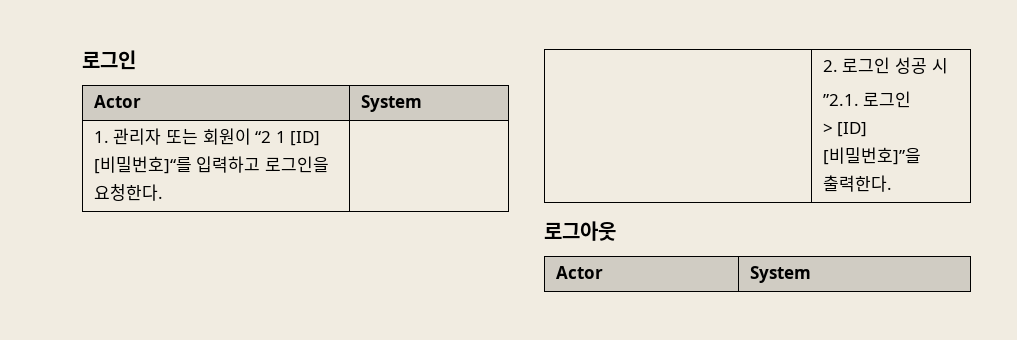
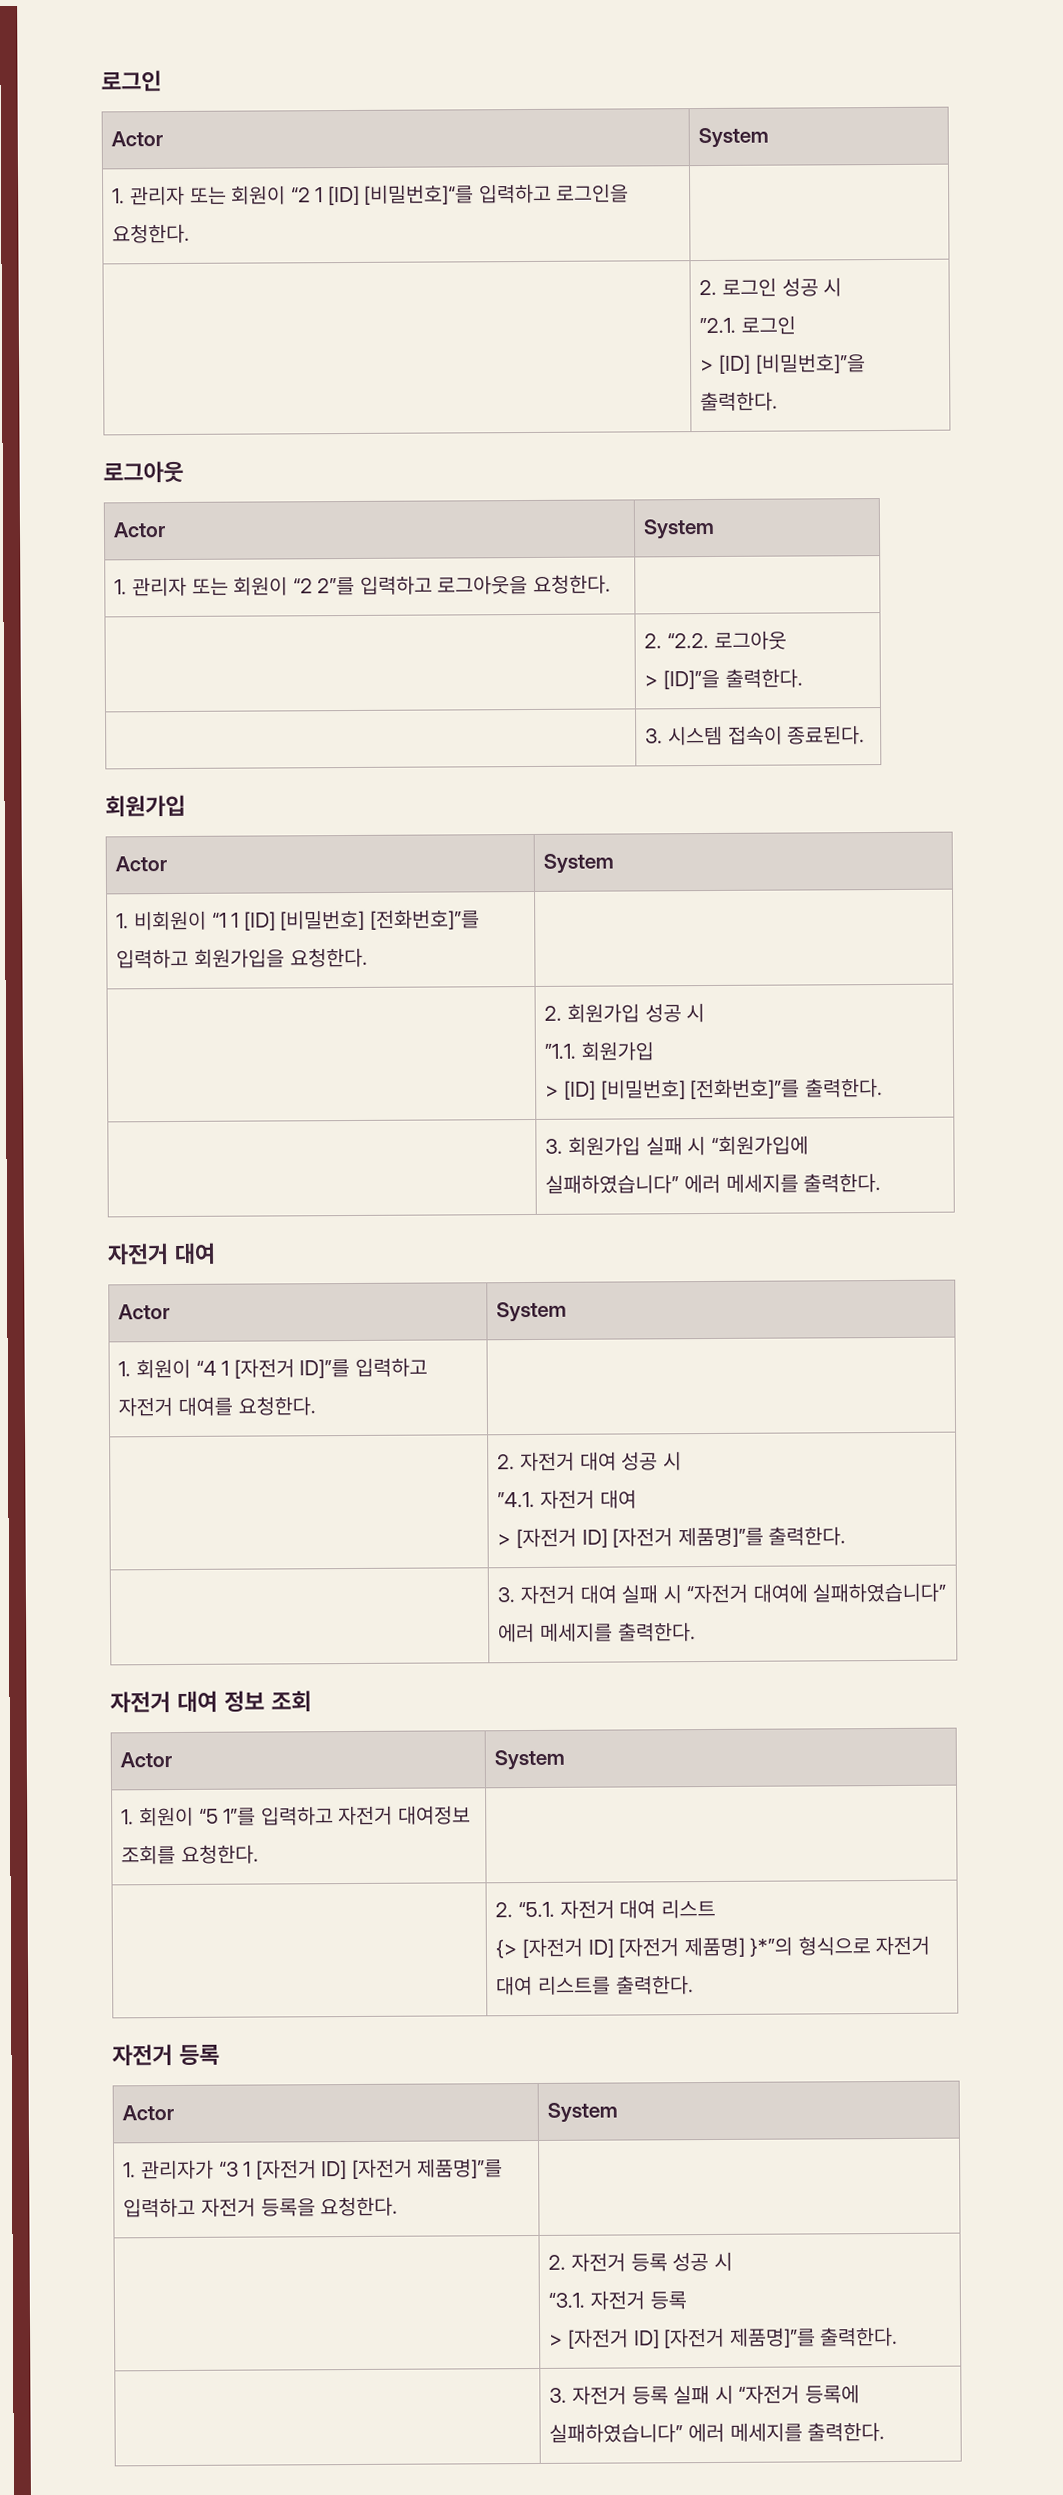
+ 1. 관리자 또는 회원이 “2 2”를 입력하고 로그아웃을 요청한다. |
+ | 2. “2.2. 로그아웃
+ > [ID]”을 출력한다.
+ | 3. 시스템 접속이 종료된다.
+ 회원가입
+ Actor | System
+ 1. 비회원이 “1 1 [ID] [비밀번호] [전화번호]”를 입력하고 회원가입을 요청한다. |
+ | 2. 회원가입 성공 시
+ ”1.1. 회원가입
+ > [ID] [비밀번호] [전화번호]”를 출력한다.
+ | 3. 회원가입 실패 시 “회원가입에 실패하였습니다” 에러 메세지를 출력한다.
+ 자전거 대여
+ Actor | System
+ 1. 회원이 “4 1 [자전거 ID]”를 입력하고 자전거 대여를 요청한다. |
+ | 2. 자전거 대여 성공 시
+ ”4.1. 자전거 대여
+ > [자전거 ID] [자전거 제품명]”를 출력한다.
+ | 3. 자전거 대여 실패 시 “자전거 대여에 실패하였습니다” 에러 메세지를 출력한다.
+ 자전거 대여 정보 조회
+ Actor | System
+ 1. 회원이 “5 1”를 입력하고 자전거 대여정보 조회를 요청한다. |
+ | 2. “5.1. 자전거 대여 리스트
+ {> [자전거 ID] [자전거 제품명] }*”의 형식으로 자전거 대여 리스트를 출력한다.
+ 자전거 등록
+ Actor | System
+ 1. 관리자가 “3 1 [자전거 ID] [자전거 제품명]”를 입력하고 자전거 등록을 요청한다. |
+ | 2. 자전거 등록 성공 시
+ “3.1. 자전거 등록
+ > [자전거 ID] [자전거 제품명]”를 출력한다.
+ | 3. 자전거 등록 실패 시 “자전거 등록에 실패하였습니다” 에러 메세지를 출력한다.

